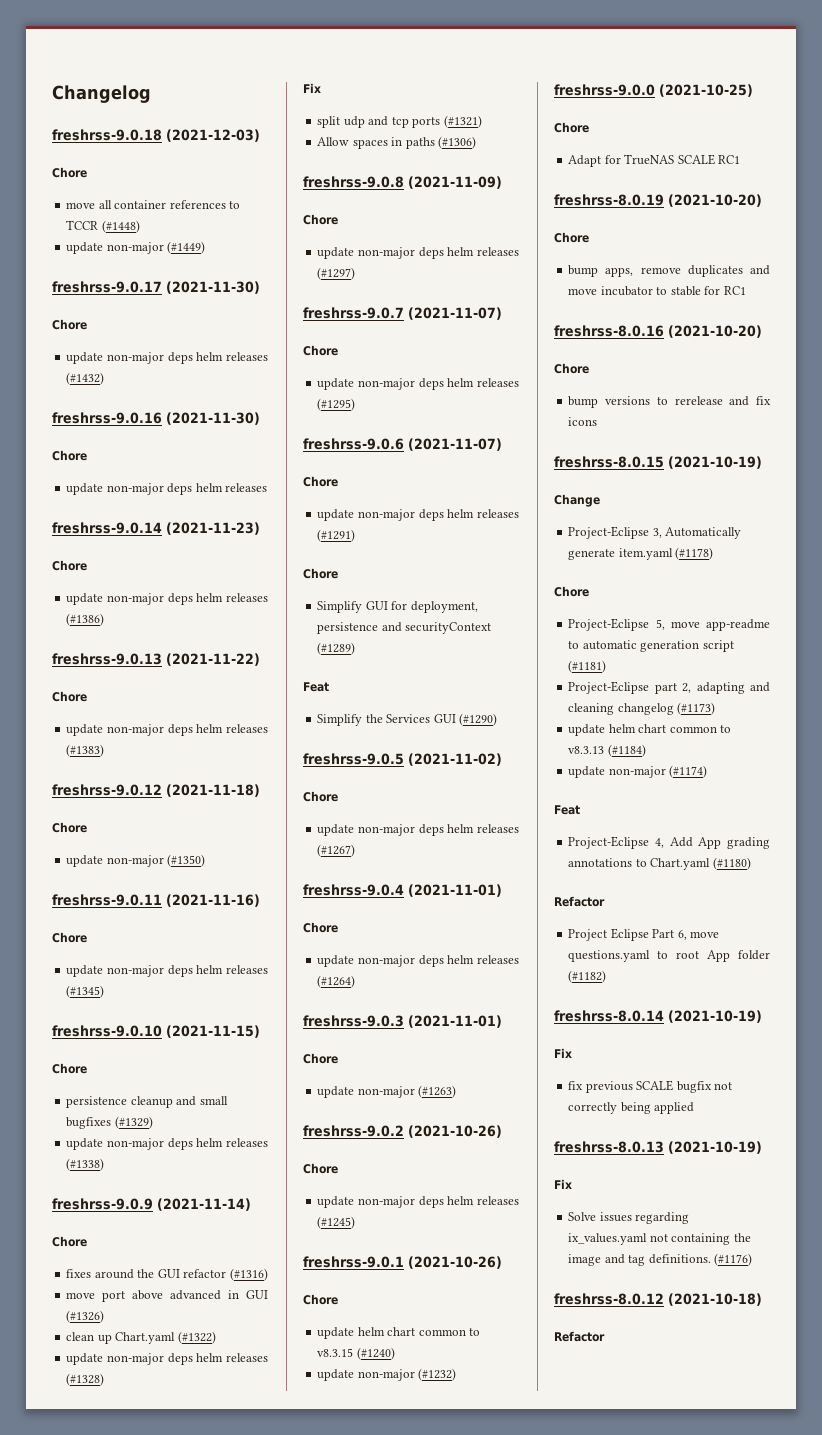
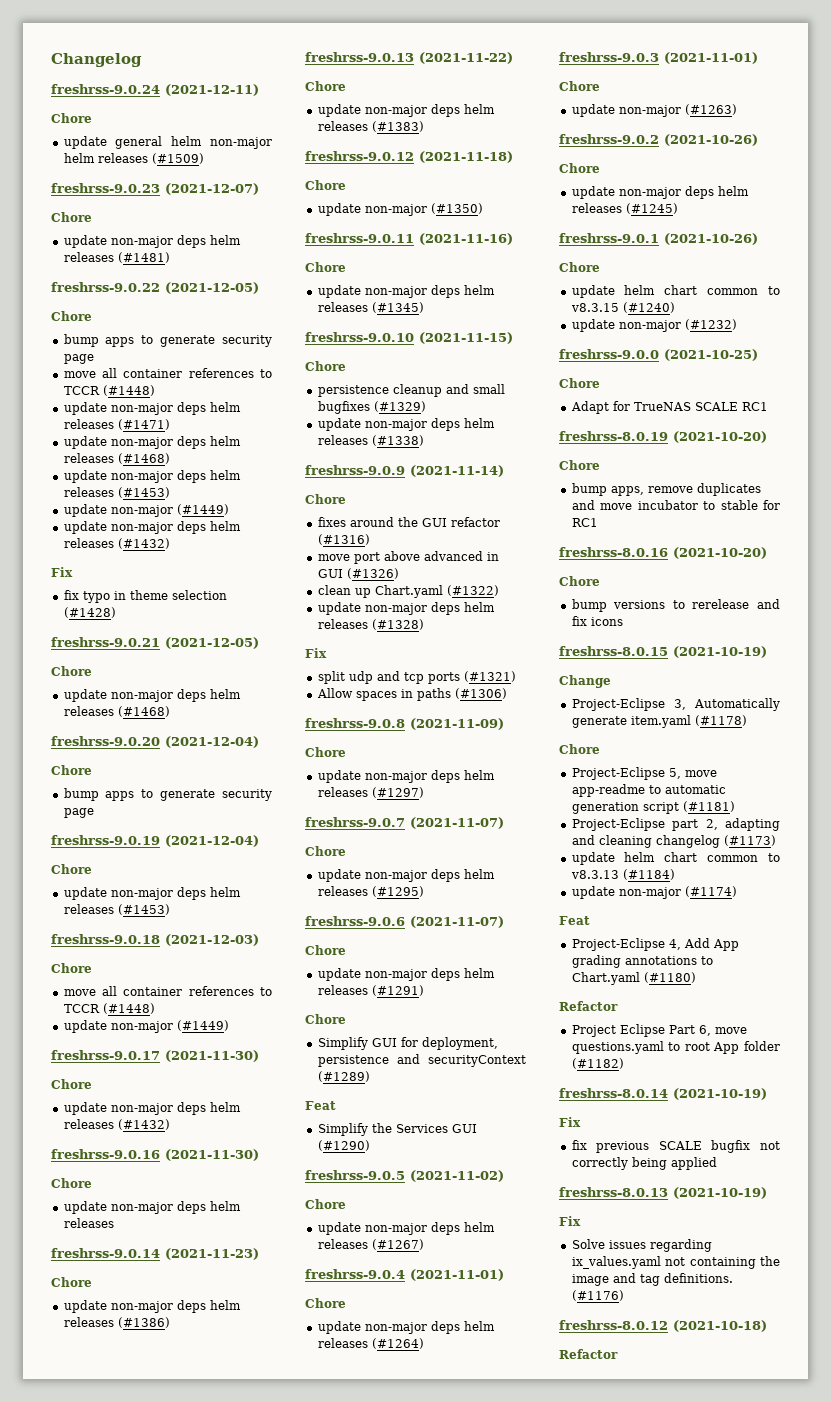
+ freshrss-9.0.24 (2021-12-11)
+ Chore
+ update general helm non-major helm releases (#1509)
+ freshrss-9.0.23 (2021-12-07)
+ Chore
+ update non-major deps helm releases (#1481)
+ freshrss-9.0.22 (2021-12-05)
+ Chore
+ bump apps to generate security page
+ move all container references to TCCR (#1448)
+ update non-major deps helm releases (#1471)
+ update non-major deps helm releases (#1468)
+ update non-major deps helm releases (#1453)
+ update non-major (#1449)
+ update non-major deps helm releases (#1432)
+ Fix
+ fix typo in theme selection (#1428)
+ freshrss-9.0.21 (2021-12-05)
+ Chore
+ update non-major deps helm releases (#1468)
+ freshrss-9.0.20 (2021-12-04)
+ Chore
+ bump apps to generate security page
+ freshrss-9.0.19 (2021-12-04)
+ Chore
+ update non-major deps helm releases (#1453)

